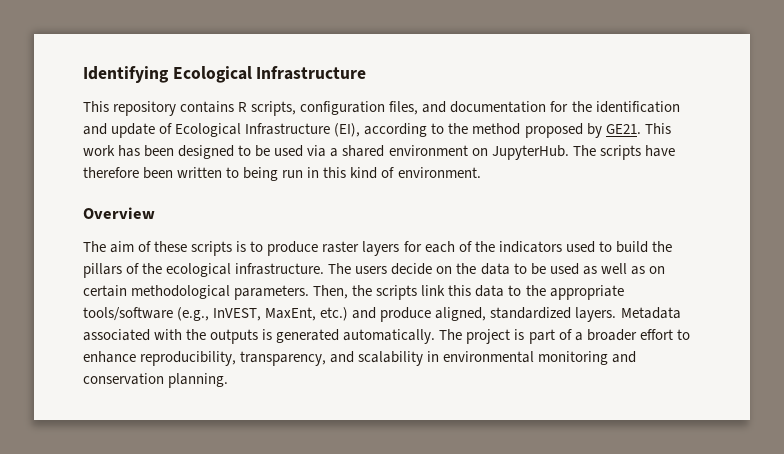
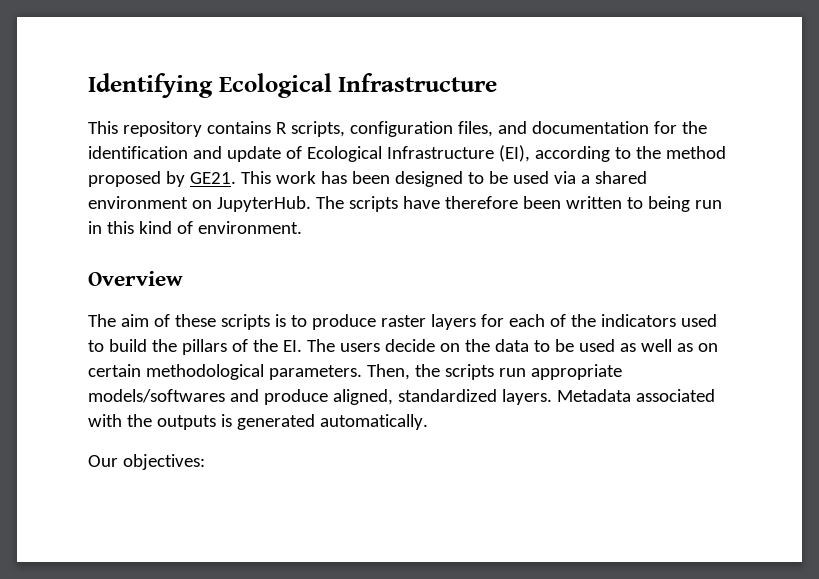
- The aim of these scripts is to produce raster layers for each of the indicators used to build the pillars of the ecological infrastructure. The users decide on the data to be used as well as on certain methodological parameters.
+ The aim of these scripts is to produce raster layers for each of the indicators used to build the pillars of the EI. The users decide on the data to be used as well as on certain methodological parameters.
- Then, the scripts link this data to the appropriate tools/software (e.g., InVEST, MaxEnt, etc.) and produce aligned, standardized layers.
+ Then, the scripts run appropriate models/softwares and produce aligned, standardized layers.
- Metadata associated with the outputs is generated automatically. The project is part of a broader effort to enhance reproducibility, transparency, and scalability in environmental monitoring and conservation planning.
+ Metadata associated with the outputs is generated automatically.
+ Our objectives:

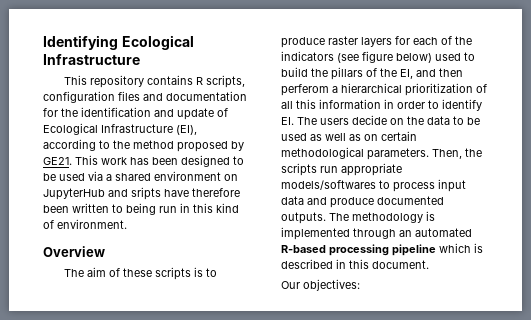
- This repository contains R scripts, configuration files, and documentation for the identification and update of Ecological Infrastructure (EI), according to the method proposed by GE21.
+ This repository contains R scripts, configuration files and documentation for the identification and update of Ecological Infrastructure (EI), according to the method proposed by GE21.
- This work has been designed to be used via a shared environment on JupyterHub. The scripts have therefore been written to being run in this kind of environment.
+ This work has been designed to be used via a shared environment on JupyterHub and sripts have therefore been written to being run in this kind of environment.
- The aim of these scripts is to produce raster layers for each of the indicators used to build the pillars of the EI. The users decide on the data to be used as well as on certain methodological parameters.
+ The aim of these scripts is to produce raster layers for each of the indicators (see figure below) used to build the pillars of the EI, and then perferom a hierarchical prioritization of all this information in order to identify EI. The users decide on the data to be used as well as on certain methodological parameters.
- Then, the scripts run appropriate models/softwares and produce aligned, standardized layers. Metadata associated with the outputs is generated automatically.
+ Then, the scripts run appropriate models/softwares to process input data and produce documented outputs. The methodology is implemented through an automated R-based processing pipeline which is described in this document.

